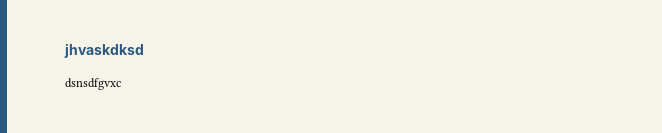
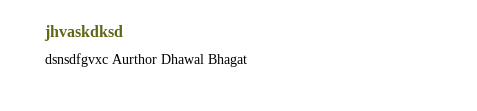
- dsnsdfgvxc
+ dsnsdfgvxc Aurthor Dhawal Bhagat

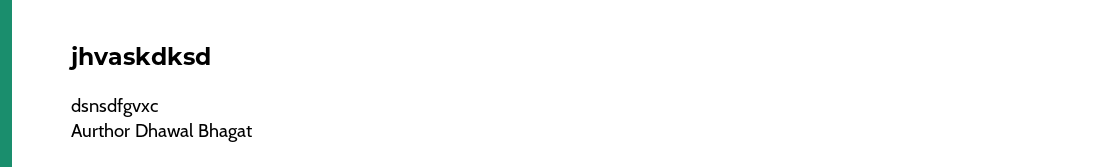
- dsnsdfgvxc Aurthor Dhawal Bhagat
+ dsnsdfgvxc
+ Aurthor Dhawal Bhagat

